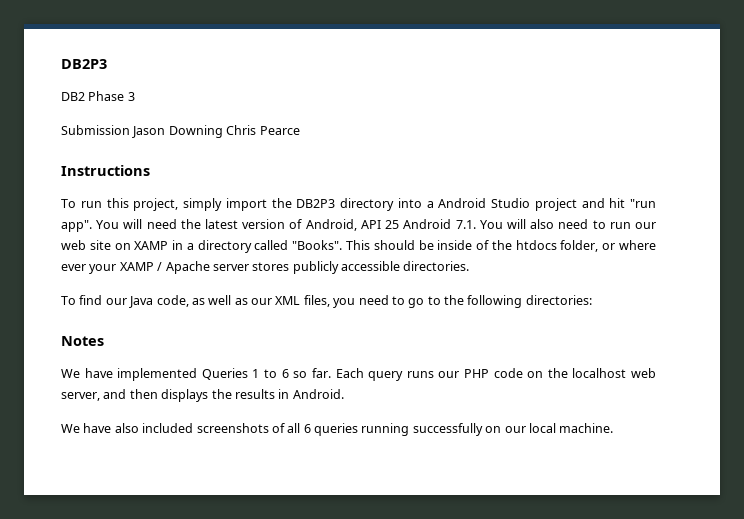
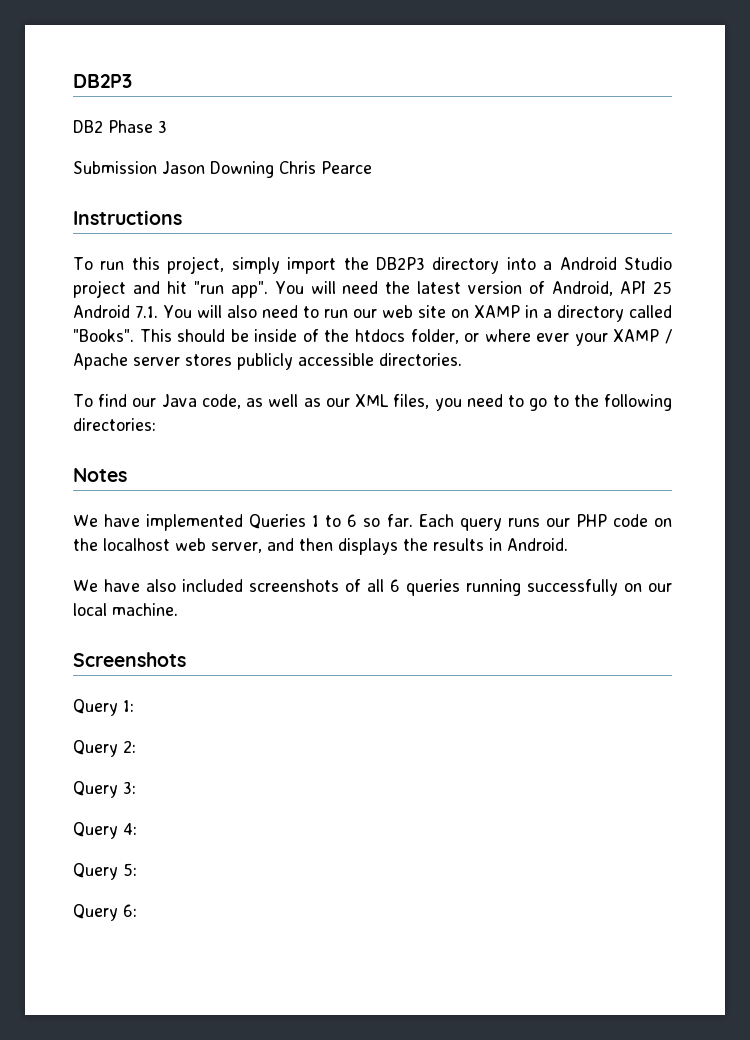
+ Screenshots
+ Query 1:
+ Query 2:
+ Query 3:
+ Query 4:
+ Query 5:
+ Query 6:

